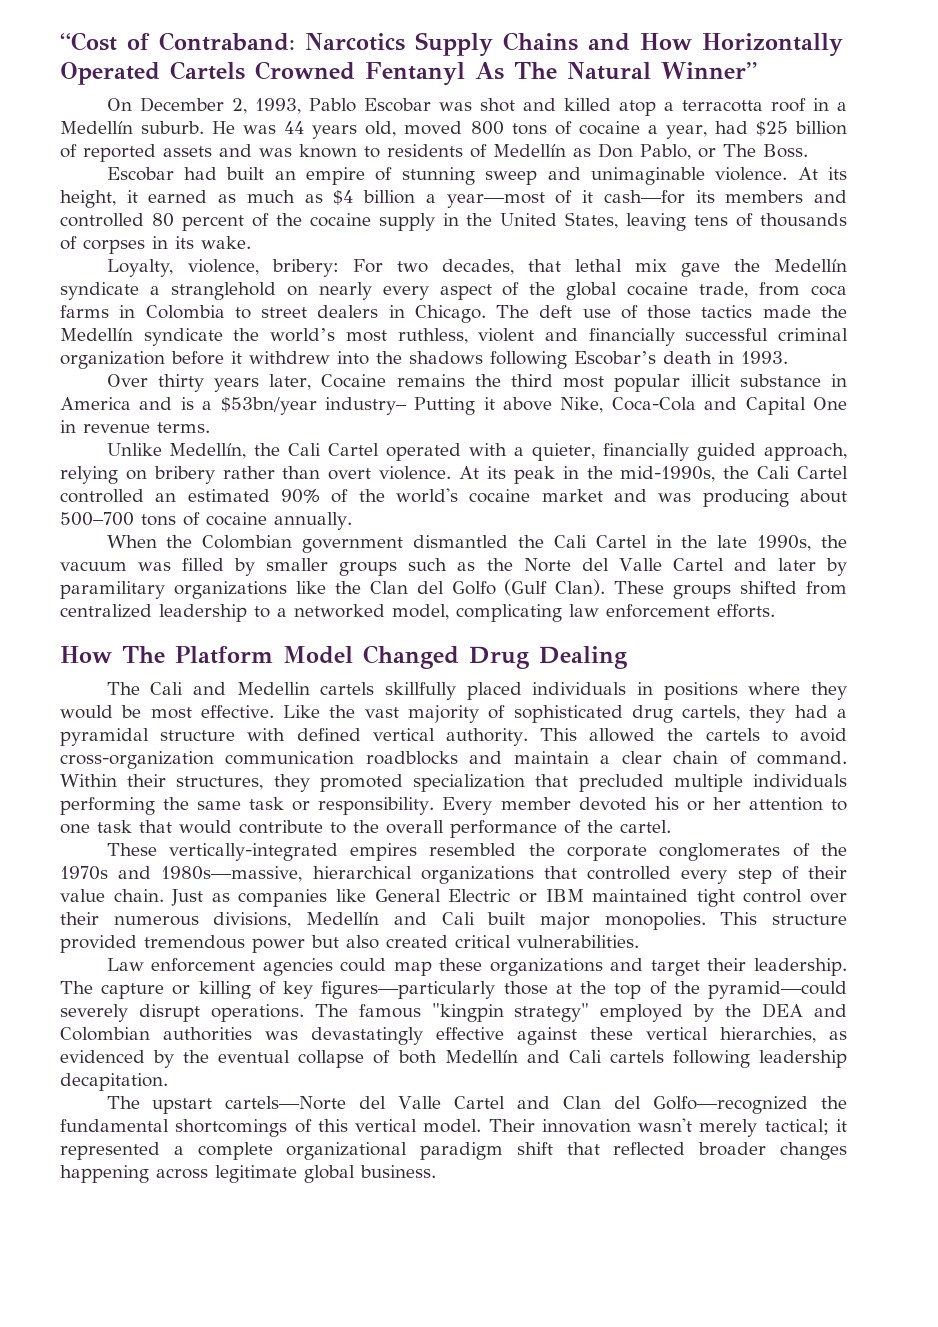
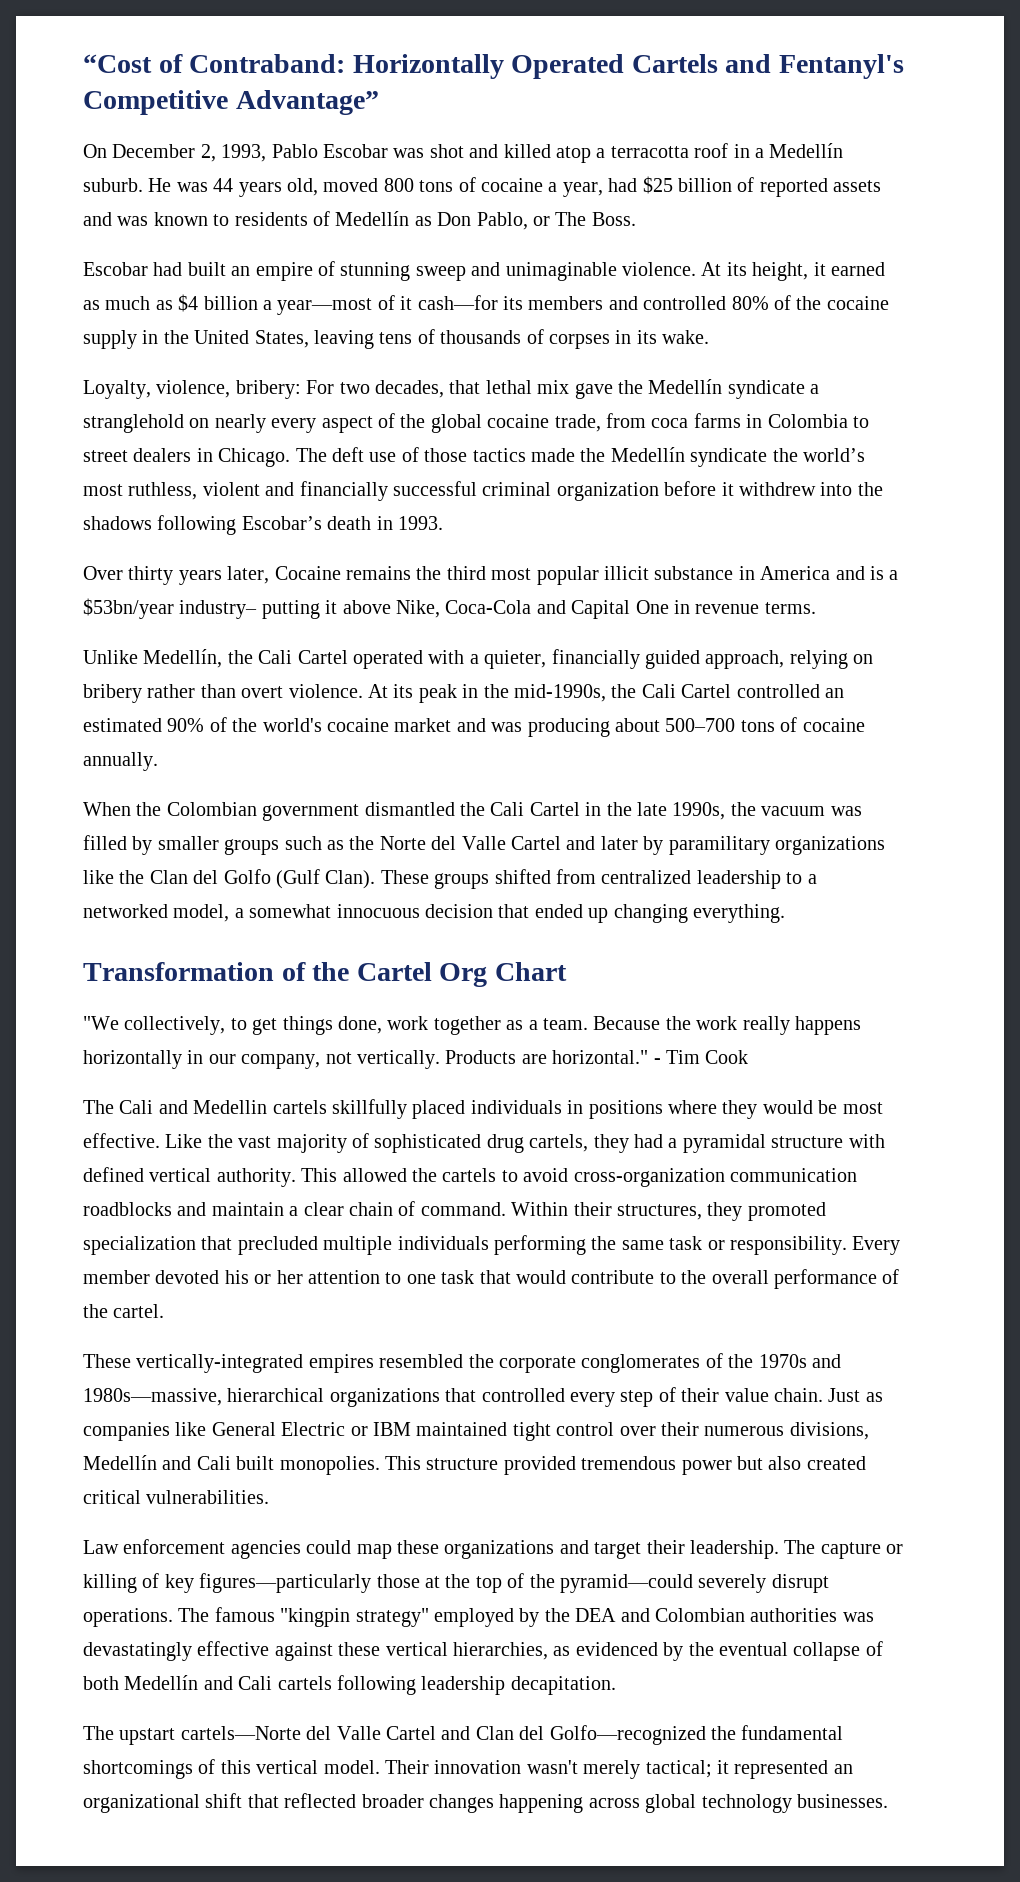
- “Cost of Contraband: Narcotics Supply Chains and How Horizontally Operated Cartels Crowned Fentanyl As The Natural Winner”
+ “Cost of Contraband: Horizontally Operated Cartels and Fentanyl's Competitive Advantage”
- At its height, it earned as much as $4 billion a year—most of it cash—for its members and controlled 80 percent of the cocaine supply in the United States, leaving tens of thousands of corpses in its wake.
+ At its height, it earned as much as $4 billion a year—most of it cash—for its members and controlled 80% of the cocaine supply in the United States, leaving tens of thousands of corpses in its wake.
- Over thirty years later, Cocaine remains the third most popular illicit substance in America and is a $53bn/year industry– Putting it above Nike, Coca-Cola and Capital One in revenue terms.
+ Over thirty years later, Cocaine remains the third most popular illicit substance in America and is a $53bn/year industry– putting it above Nike, Coca-Cola and Capital One in revenue terms.
- These groups shifted from centralized leadership to a networked model, complicating law enforcement efforts.
- How The Platform Model Changed Drug Dealing
+ These groups shifted from centralized leadership to a networked model, a somewhat innocuous decision that ended up changing everything.
+ Transformation of the Cartel Org Chart
+ "We collectively, to get things done, work together as a team. Because the work really happens horizontally in our company, not vertically. Products are horizontal." - Tim Cook
- Just as companies like General Electric or IBM maintained tight control over their numerous divisions, Medellín and Cali built major monopolies.
+ Just as companies like General Electric or IBM maintained tight control over their numerous divisions, Medellín and Cali built monopolies.
- Their innovation wasn't merely tactical; it represented a complete organizational paradigm shift that reflected broader changes happening across legitimate global business.
+ Their innovation wasn't merely tactical; it represented an organizational shift that reflected broader changes happening across global technology businesses.

